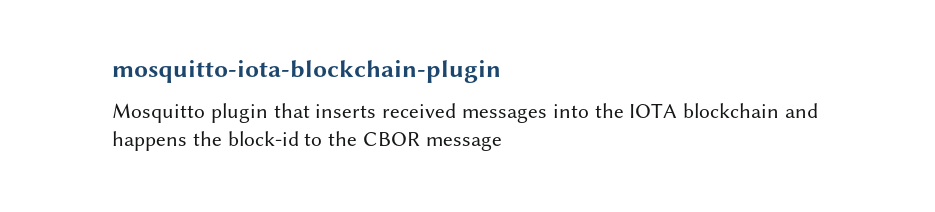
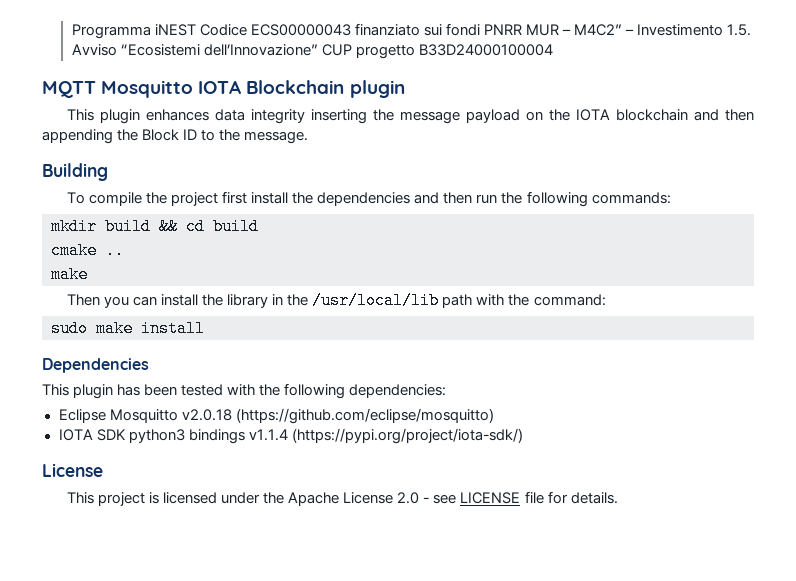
- mosquitto-iota-blockchain-plugin
- Mosquitto plugin that inserts received messages into the IOTA blockchain and happens the block-id to the CBOR message
+ Programma iNEST Codice ECS00000043 finanziato sui fondi PNRR MUR – M4C2” – Investimento 1.5. Avviso “Ecosistemi dell’Innovazione” CUP progetto B33D24000100004
+ MQTT Mosquitto IOTA Blockchain plugin
+ This plugin enhances data integrity inserting the message payload on the IOTA blockchain and then appending the Block ID to the message.
+ Building
+ To compile the project first install the dependencies and then run the following commands:
+ mkdir build && cd build
+ cmake ..
+ make
+ Then you can install the library in the /usr/local/lib path with the command:
+ sudo make install
+ Dependencies
+ This plugin has been tested with the following dependencies:
+ Eclipse Mosquitto v2.0.18 (https://github.com/eclipse/mosquitto)
+ IOTA SDK python3 bindings v1.1.4 (https://pypi.org/project/iota-sdk/)
+ License
+ This project is licensed under the Apache License 2.0 - see LICENSE file for details.

